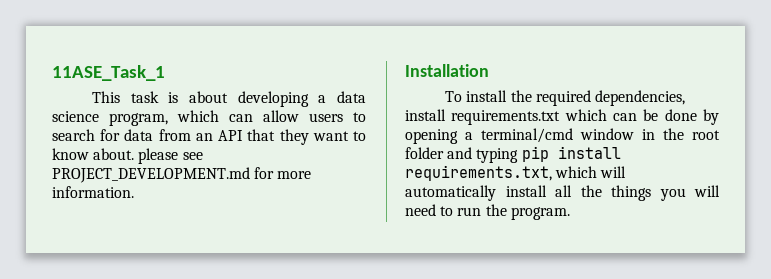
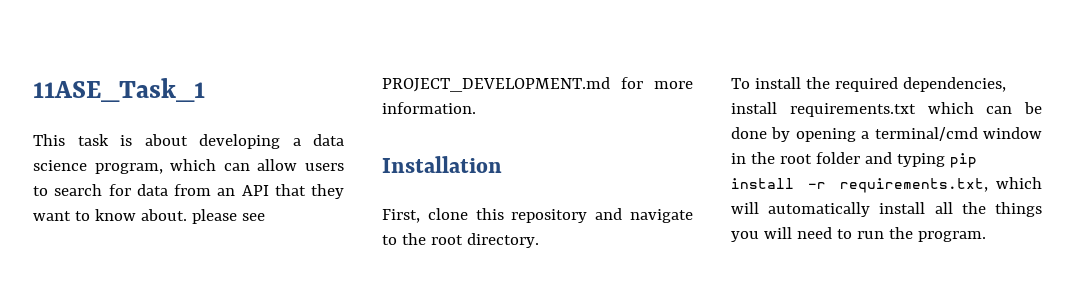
+ First, clone this repository and navigate to the root directory.
- To install the required dependencies, install requirements.txt which can be done by opening a terminal/cmd window in the root folder and typing pip install requirements.txt, which will automatically install all the things you will need to run the program.
+ To install the required dependencies, install requirements.txt which can be done by opening a terminal/cmd window in the root folder and typing pip install -r requirements.txt, which will automatically install all the things you will need to run the program.

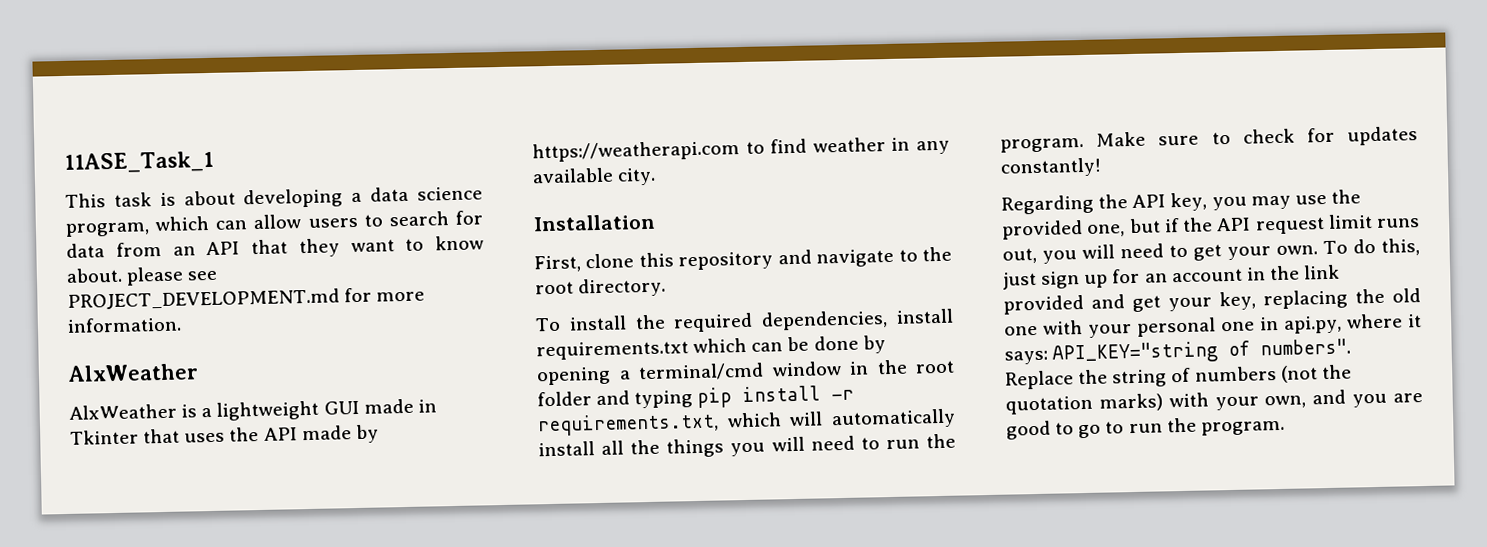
  This task is about developing a data science program, which can allow users to search for data from an API that they want to know about. please see PROJECT_DEVELOPMENT.md for more information.
+ AlxWeather
+ AlxWeather is a lightweight GUI made in Tkinter that uses the API made by https://weatherapi.com to find weather in any available city.
+ Make sure to check for updates constantly!
+ Regarding the API key, you may use the provided one, but if the API request limit runs out, you will need to get your own. To do this, just sign up for an account in the link provided and get your key, replacing the old one with your personal one in api.py, where it says: API_KEY="string of numbers". Replace the string of numbers (not the quotation marks) with your own, and you are good to go to run the program.

